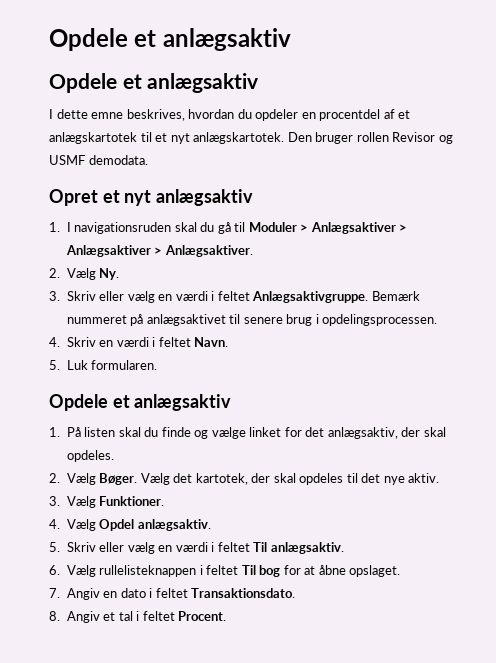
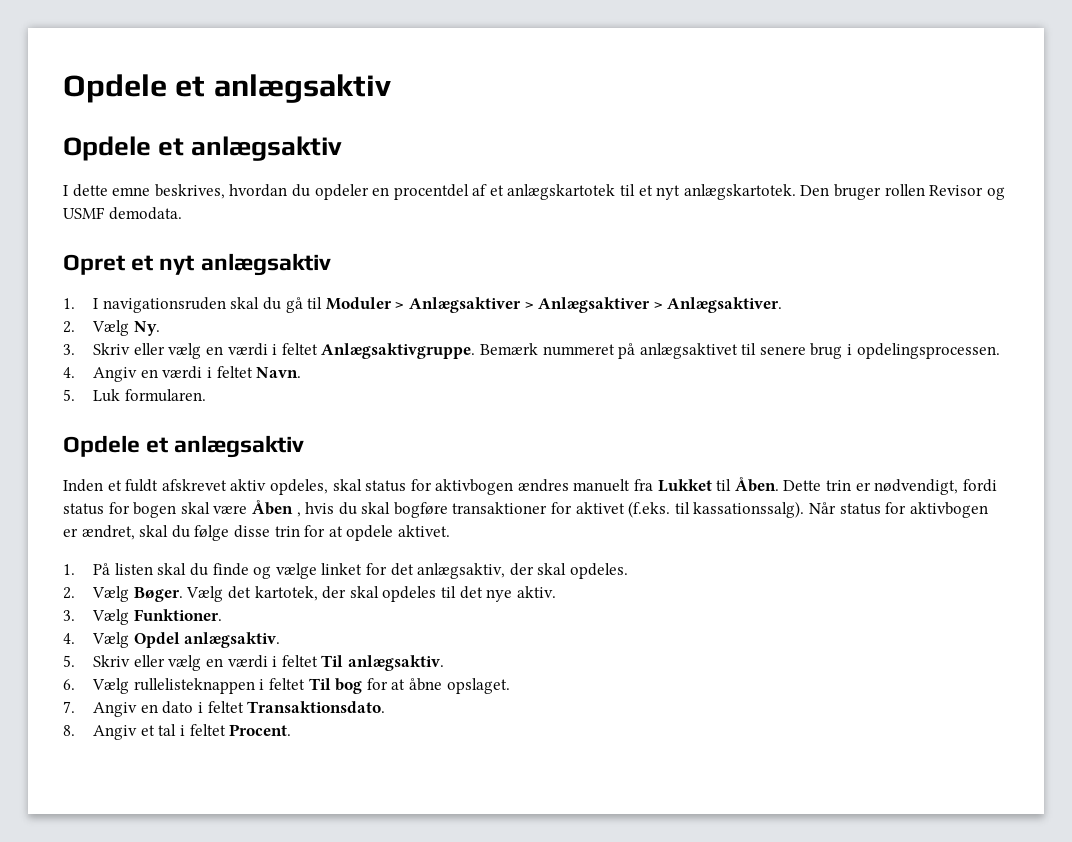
- 4. Skriv en værdi i feltet Navn.
+ 4. Angiv en værdi i feltet Navn.
+ Inden et fuldt afskrevet aktiv opdeles, skal status for aktivbogen ændres manuelt fra Lukket til Åben. Dette trin er nødvendigt, fordi status for bogen skal være Åben , hvis du skal bogføre transaktioner for aktivet (f.eks. til kassationssalg). Når status for aktivbogen er ændret, skal du følge disse trin for at opdele aktivet.

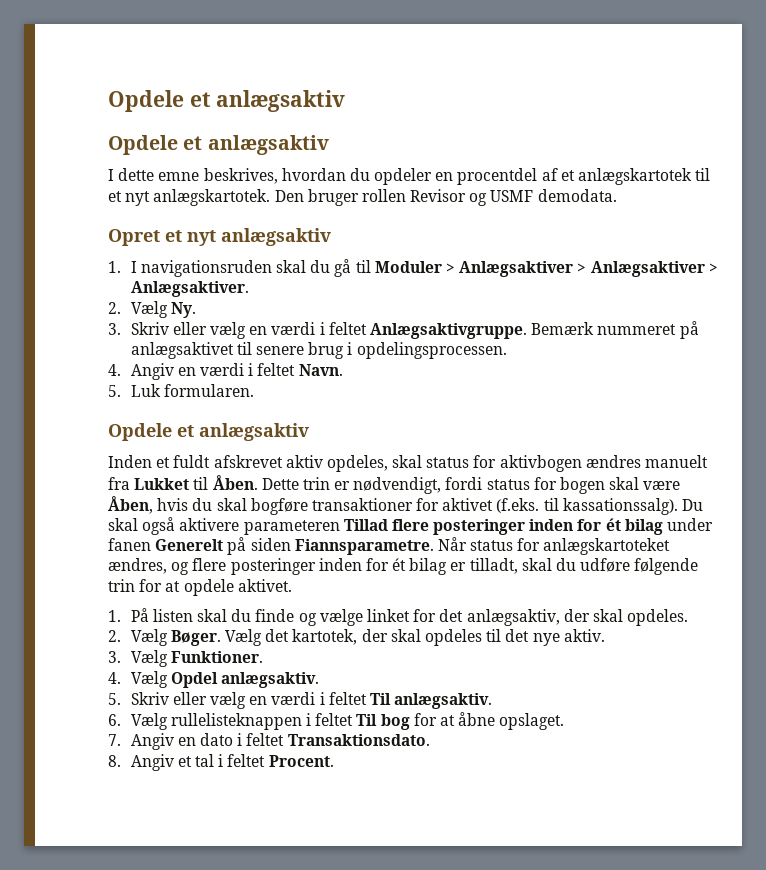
- Dette trin er nødvendigt, fordi status for bogen skal være Åben , hvis du skal bogføre transaktioner for aktivet (f.eks. til kassationssalg).
+ Dette trin er nødvendigt, fordi status for bogen skal være Åben, hvis du skal bogføre transaktioner for aktivet (f.eks. til kassationssalg).
- Når status for aktivbogen er ændret, skal du følge disse trin for at opdele aktivet.
+ Du skal også aktivere parameteren Tillad flere posteringer inden for ét bilag under fanen Generelt på siden Fiannsparametre. Når status for anlægskartoteket ændres, og flere posteringer inden for ét bilag er tilladt, skal du udføre følgende trin for at opdele aktivet.

